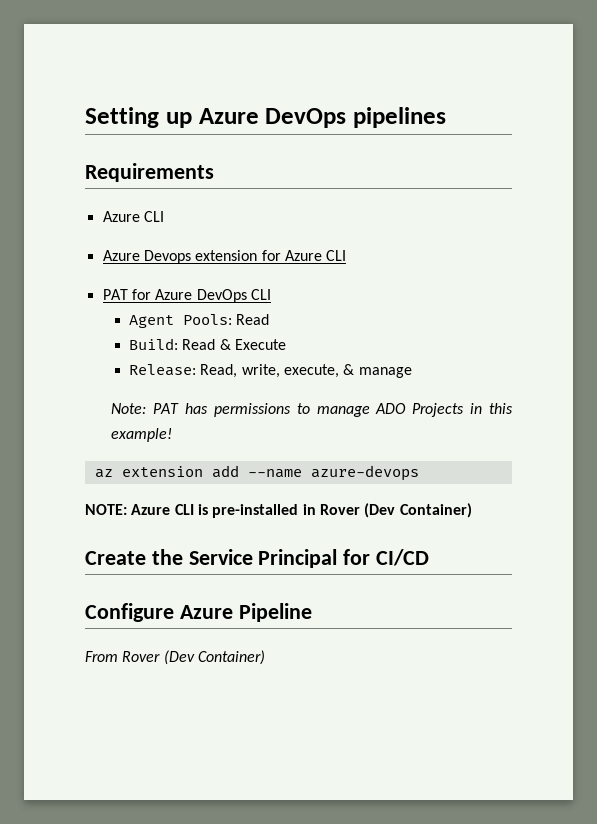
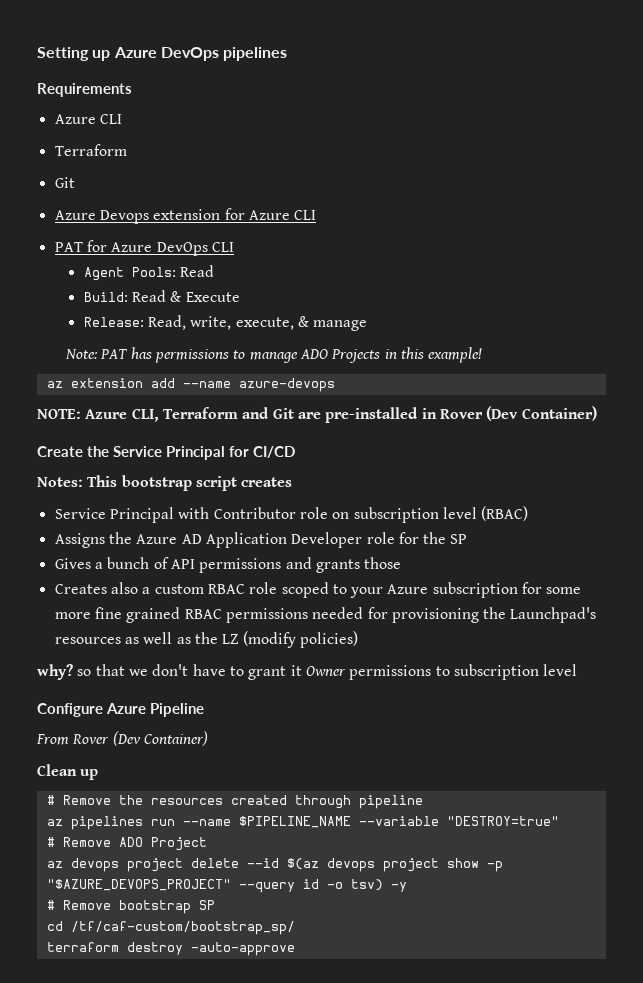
  Requirements
  Azure CLI
+ Terraform
+ Git
- NOTE: Azure CLI is pre-installed in Rover (Dev Container)
+ NOTE: Azure CLI, Terraform and Git are pre-installed in Rover (Dev Container)
+ Notes: This bootstrap script creates
+ Service Principal with Contributor role on subscription level (RBAC)
+ Assigns the Azure AD Application Developer role for the SP
+ Gives a bunch of API permissions and grants those
+ Creates also a custom RBAC role scoped to your Azure subscription for some more fine grained RBAC permissions needed for provisioning the Launchpad's resources as well as the LZ (modify policies)
+ why? so that we don't have to grant it Owner permissions to subscription level
+ Clean up
+ # Remove the resources created through pipeline
+ az pipelines run --name $PIPELINE_NAME --variable "DESTROY=true"
+ # Remove ADO Project
+ az devops project delete --id $(az devops project show -p "$AZURE_DEVOPS_PROJECT" --query id -o tsv) -y
+ # Remove bootstrap SP
+ cd /tf/caf-custom/bootstrap_sp/
+ terraform destroy -auto-approve

